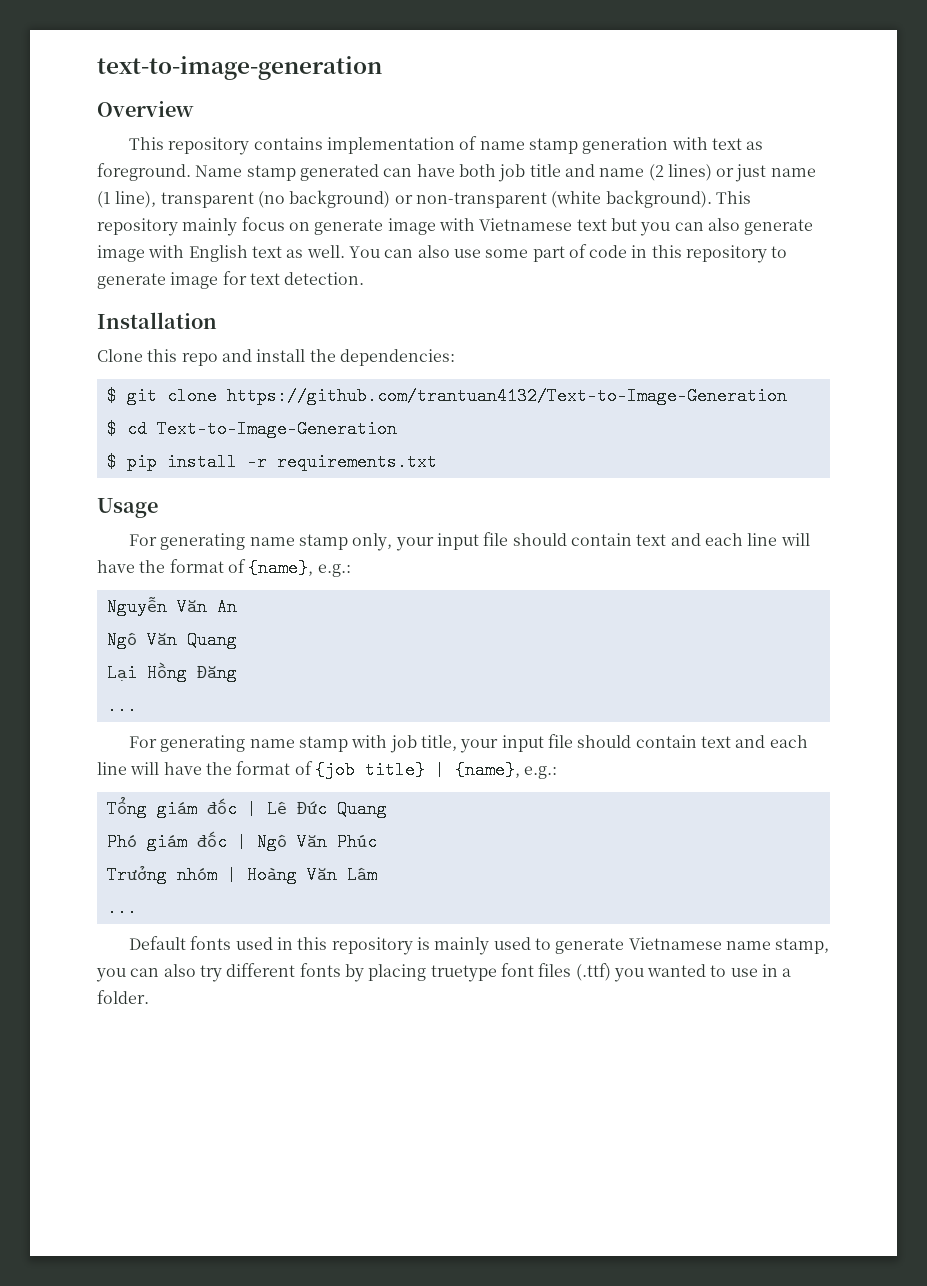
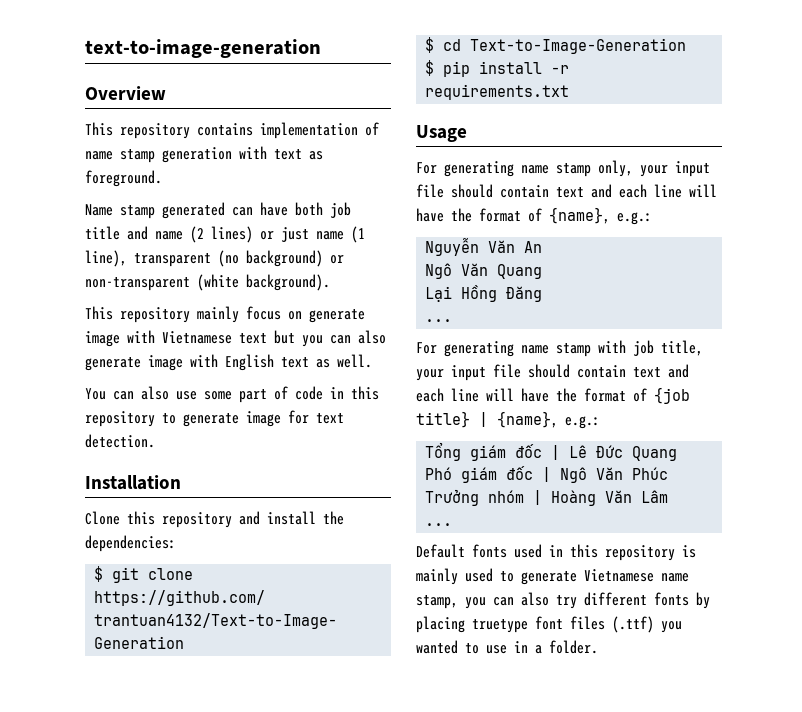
- This repository contains implementation of name stamp generation with text as foreground. Name stamp generated can have both job title and name (2 lines) or just name (1 line), transparent (no background) or non-transparent (white background). This repository mainly focus on generate image with Vietnamese text but you can also generate image with English text as well. You can also use some part of code in this repository to generate image for text detection.
+ This repository contains implementation of name stamp generation with text as foreground.
+ Name stamp generated can have both job title and name (2 lines) or just name (1 line), transparent (no background) or non-transparent (white background).
+ This repository mainly focus on generate image with Vietnamese text but you can also generate image with English text as well.
+ You can also use some part of code in this repository to generate image for text detection.
- Clone this repo and install the dependencies:
+ Clone this repository and install the dependencies:

